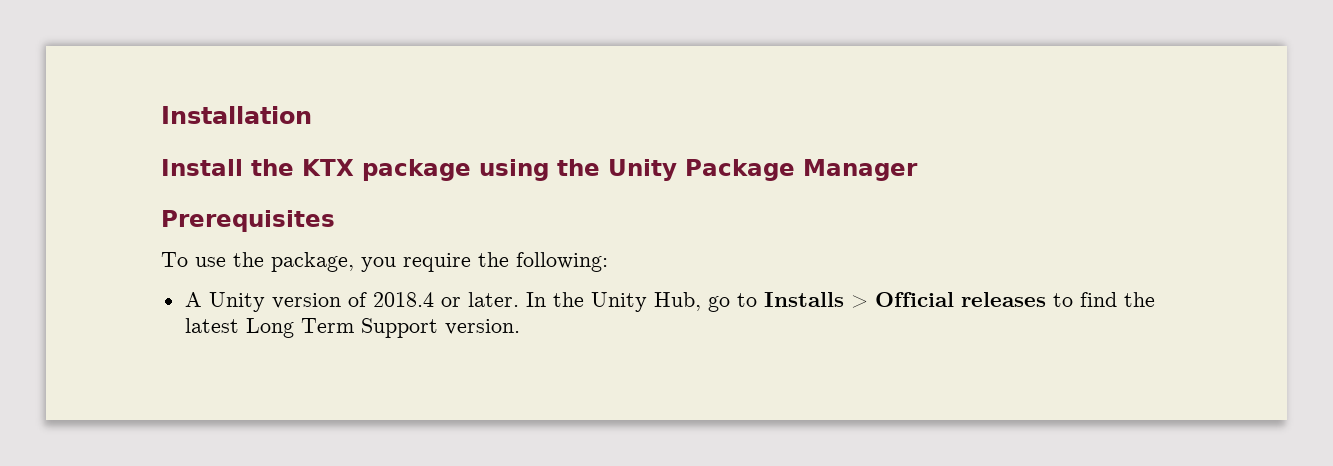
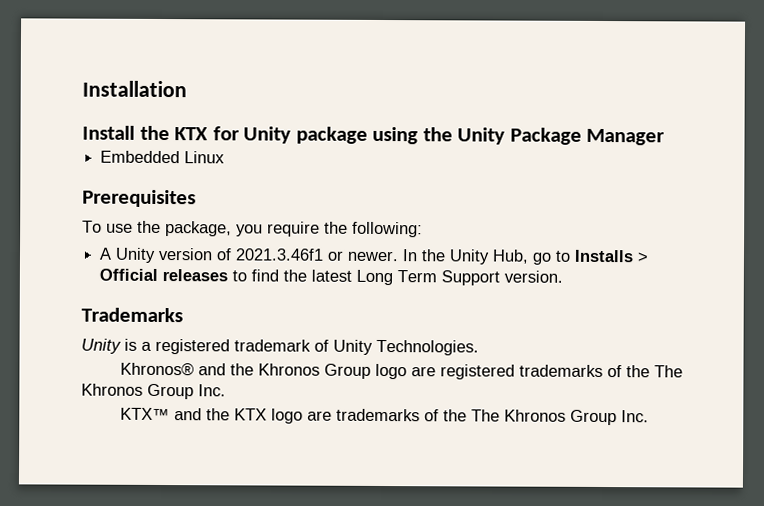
- Install the KTX package using the Unity Package Manager
+ Install the KTX for Unity package using the Unity Package Manager
+ Embedded Linux
- A Unity version of 2018.4 or later.
+ A Unity version of 2021.3.46f1 or newer.
+ Trademarks
+ Unity is a registered trademark of Unity Technologies.
+ Khronos® and the Khronos Group logo are registered trademarks of the The Khronos Group Inc.
+ KTX™ and the KTX logo are trademarks of the The Khronos Group Inc.

